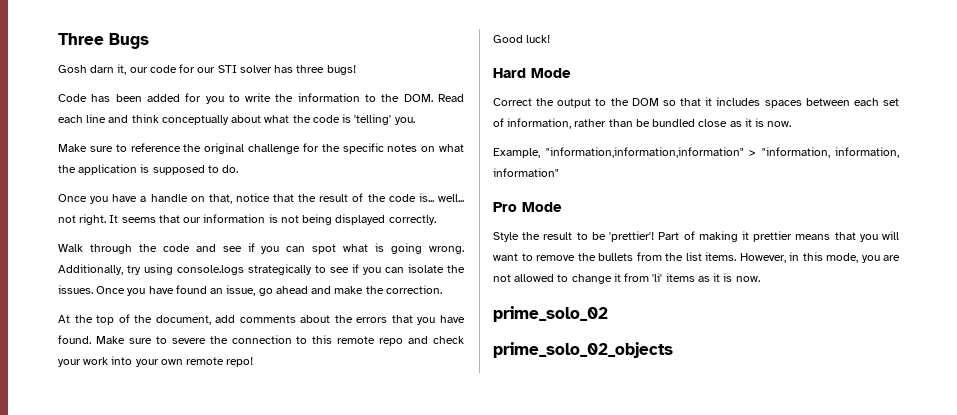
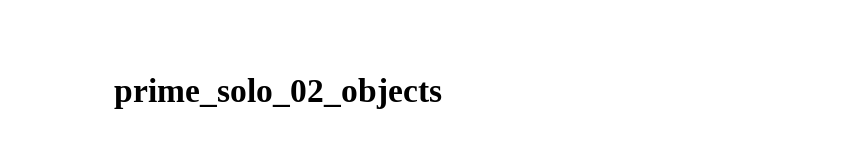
- Three Bugs
- Gosh darn it, our code for our STI solver has three bugs!
- Code has been added for you to write the information to the DOM. Read each line and think conceptually about what the code is 'telling' you.
- Make sure to reference the original challenge for the specific notes on what the application is supposed to do.
- Once you have a handle on that, notice that the result of the code is... well... not right. It seems that our information is not being displayed correctly.
- Walk through the code and see if you can spot what is going wrong. Additionally, try using console.logs strategically to see if you can isolate the issues. Once you have found an issue, go ahead and make the correction.
- At the top of the document, add comments about the errors that you have found. Make sure to severe the connection to this remote repo and check your work into your own remote repo!
- Good luck!
- Hard Mode
- Correct the output to the DOM so that it includes spaces between each set of information, rather than be bundled close as it is now.
- Example, "information,information,information" > "information, information, information"
- Pro Mode
- Style the result to be 'prettier'! Part of making it prettier means that you will want to remove the bullets from the list items. However, in this mode, you are not allowed to change it from 'li' items as it is now.
- prime_solo_02

